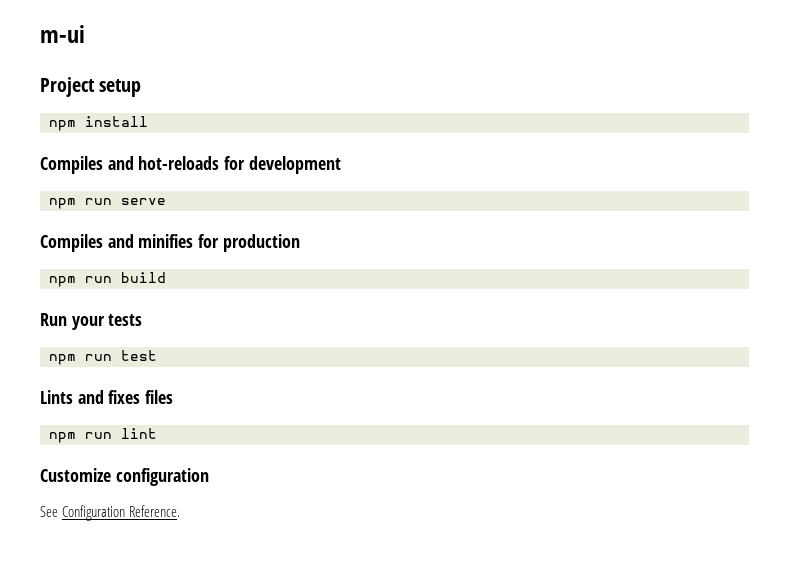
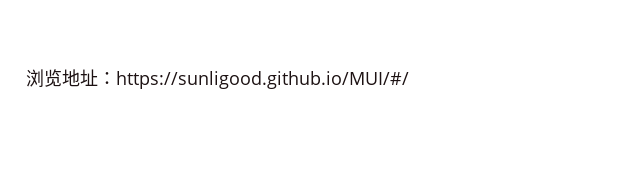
- m-ui
- Project setup
- npm install
- Compiles and hot-reloads for development
- npm run serve
- Compiles and minifies for production
- npm run build
- Run your tests
- npm run test
- Lints and fixes files
- npm run lint
- Customize configuration
- See Configuration Reference.
+ 浏览地址：https://sunligood.github.io/MUI/#/

